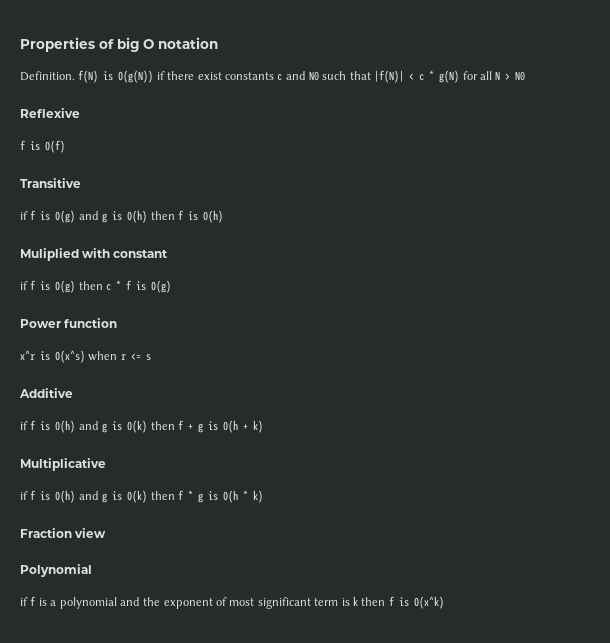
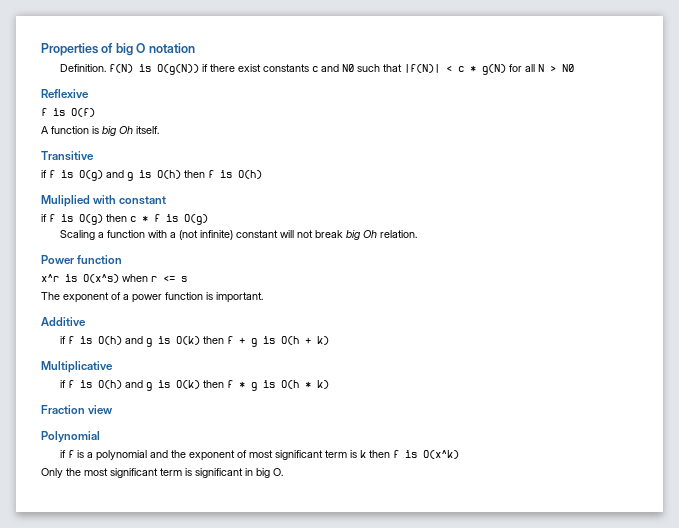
+ A function is big Oh itself.
+ Scaling a function with a (not infinite) constant will not break big Oh relation.
+ The exponent of a power function is important.
+ Only the most significant term is significant in big O.

